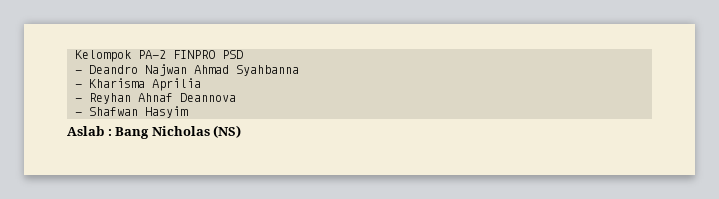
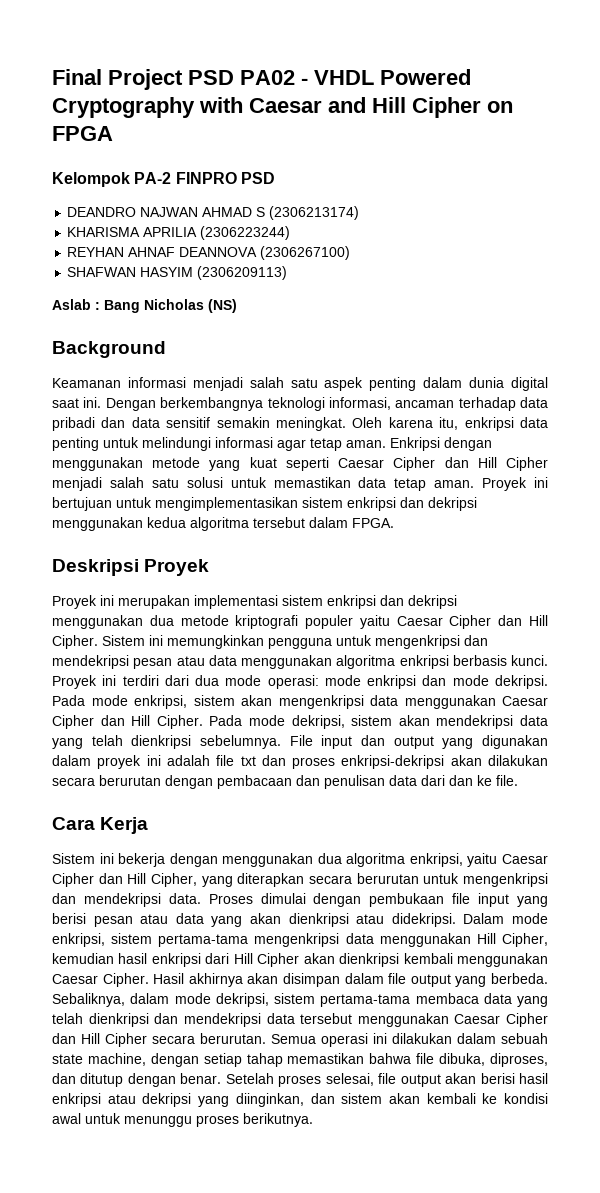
+ Final Project PSD PA02 - VHDL Powered Cryptography with Caesar and Hill Cipher on FPGA
  Kelompok PA-2 FINPRO PSD
- - Deandro Najwan Ahmad Syahbanna
- - Kharisma Aprilia
- - Reyhan Ahnaf Deannova
- - Shafwan Hasyim
+ DEANDRO NAJWAN AHMAD S (2306213174)
+ KHARISMA APRILIA (2306223244)
+ REYHAN AHNAF DEANNOVA (2306267100)
+ SHAFWAN HASYIM (2306209113)
+ Background
+ Keamanan informasi menjadi salah satu aspek penting dalam dunia digital saat ini. Dengan berkembangnya teknologi informasi, ancaman terhadap data pribadi dan data sensitif semakin meningkat. Oleh karena itu, enkripsi data penting untuk melindungi informasi agar tetap aman. Enkripsi dengan menggunakan metode yang kuat seperti Caesar Cipher dan Hill Cipher menjadi salah satu solusi untuk memastikan data tetap aman. Proyek ini bertujuan untuk mengimplementasikan sistem enkripsi dan dekripsi menggunakan kedua algoritma tersebut dalam FPGA.
+ Deskripsi Proyek
+ Proyek ini merupakan implementasi sistem enkripsi dan dekripsi menggunakan dua metode kriptografi populer yaitu Caesar Cipher dan Hill Cipher. Sistem ini memungkinkan pengguna untuk mengenkripsi dan mendekripsi pesan atau data menggunakan algoritma enkripsi berbasis kunci. Proyek ini terdiri dari dua mode operasi: mode enkripsi dan mode dekripsi. Pada mode enkripsi, sistem akan mengenkripsi data menggunakan Caesar Cipher dan Hill Cipher. Pada mode dekripsi, sistem akan mendekripsi data yang telah dienkripsi sebelumnya. File input dan output yang digunakan dalam proyek ini adalah file txt dan proses enkripsi-dekripsi akan dilakukan secara berurutan dengan pembacaan dan penulisan data dari dan ke file.
+ Cara Kerja
+ Sistem ini bekerja dengan menggunakan dua algoritma enkripsi, yaitu Caesar Cipher dan Hill Cipher, yang diterapkan secara berurutan untuk mengenkripsi dan mendekripsi data. Proses dimulai dengan pembukaan file input yang berisi pesan atau data yang akan dienkripsi atau didekripsi. Dalam mode enkripsi, sistem pertama-tama mengenkripsi data menggunakan Hill Cipher, kemudian hasil enkripsi dari Hill Cipher akan dienkripsi kembali menggunakan Caesar Cipher. Hasil akhirnya akan disimpan dalam file output yang berbeda. Sebaliknya, dalam mode dekripsi, sistem pertama-tama membaca data yang telah dienkripsi dan mendekripsi data tersebut menggunakan Caesar Cipher dan Hill Cipher secara berurutan. Semua operasi ini dilakukan dalam sebuah state machine, dengan setiap tahap memastikan bahwa file dibuka, diproses, dan ditutup dengan benar. Setelah proses selesai, file output akan berisi hasil enkripsi atau dekripsi yang diinginkan, dan sistem akan kembali ke kondisi awal untuk menunggu proses berikutnya.

